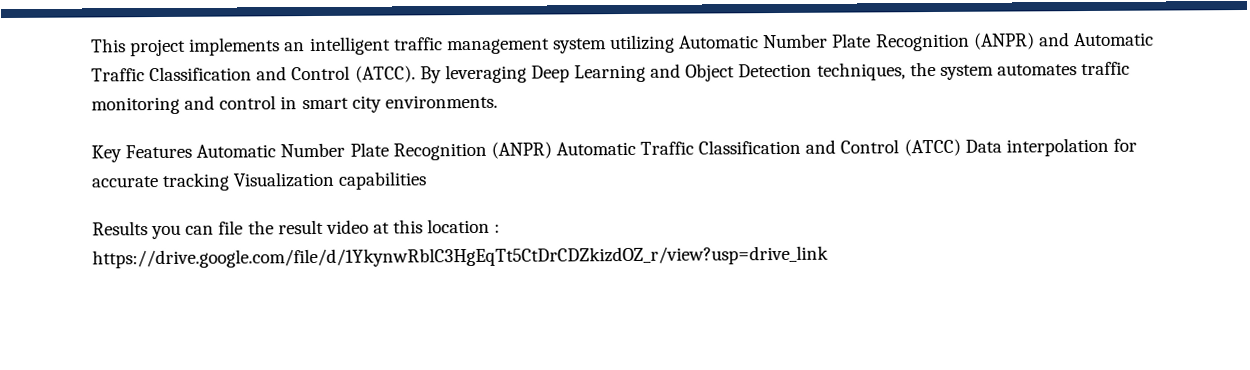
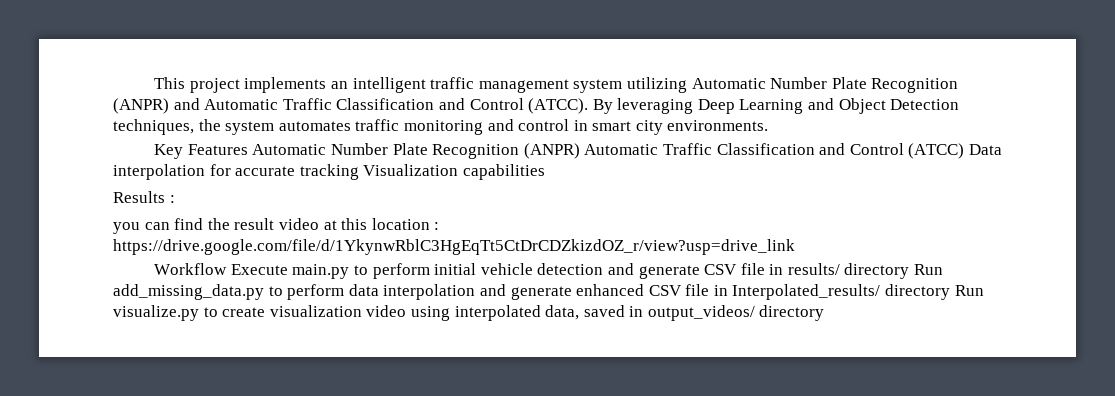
- Results you can file the result video at this location : https://drive.google.com/file/d/1YkynwRblC3HgEqTt5CtDrCDZkizdOZ_r/view?usp=drive_link
+ Results :
+ you can find the result video at this location : https://drive.google.com/file/d/1YkynwRblC3HgEqTt5CtDrCDZkizdOZ_r/view?usp=drive_link
+ Workflow Execute main.py to perform initial vehicle detection and generate CSV file in results/ directory Run add_missing_data.py to perform data interpolation and generate enhanced CSV file in Interpolated_results/ directory Run visualize.py to create visualization video using interpolated data, saved in output_videos/ directory

